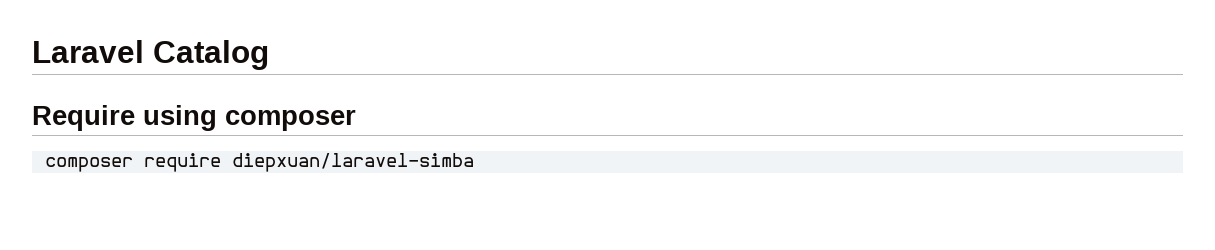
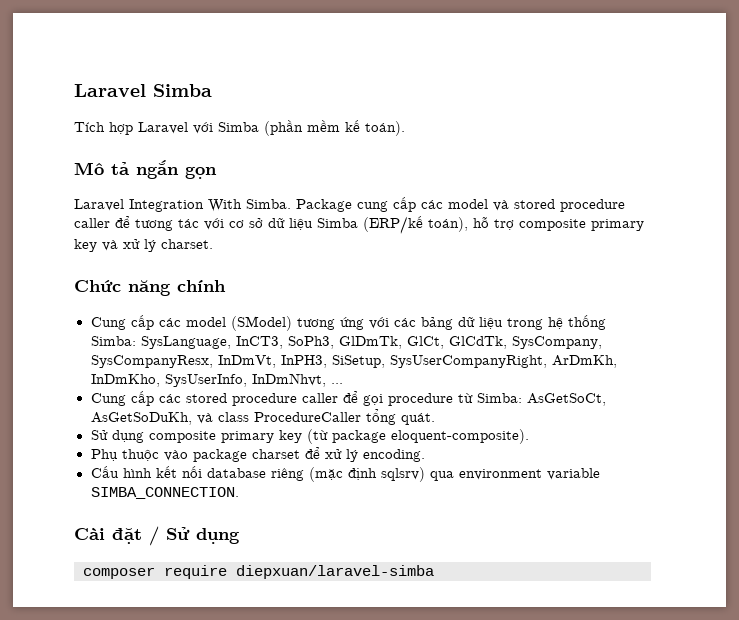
- Laravel Catalog
- Require using composer
+ Laravel Simba
+ Tích hợp Laravel với Simba (phần mềm kế toán).
+ Mô tả ngắn gọn
+ Laravel Integration With Simba. Package cung cấp các model và stored procedure caller để tương tác với cơ sở dữ liệu Simba (ERP/kế toán), hỗ trợ composite primary key và xử lý charset.
+ Chức năng chính
+ Cung cấp các model (SModel) tương ứng với các bảng dữ liệu trong hệ thống Simba: SysLanguage, InCT3, SoPh3, GlDmTk, GlCt, GlCdTk, SysCompany, SysCompanyResx, InDmVt, InPH3, SiSetup, SysUserCompanyRight, ArDmKh, InDmKho, SysUserInfo, InDmNhvt, ...
+ Cung cấp các stored procedure caller để gọi procedure từ Simba: AsGetSoCt, AsGetSoDuKh, và class ProcedureCaller tổng quát.
+ Sử dụng composite primary key (từ package eloquent-composite).
+ Phụ thuộc vào package charset để xử lý encoding.
+ Cấu hình kết nối database riêng (mặc định sqlsrv) qua environment variable SIMBA_CONNECTION.
+ Cài đặt / Sử dụng

